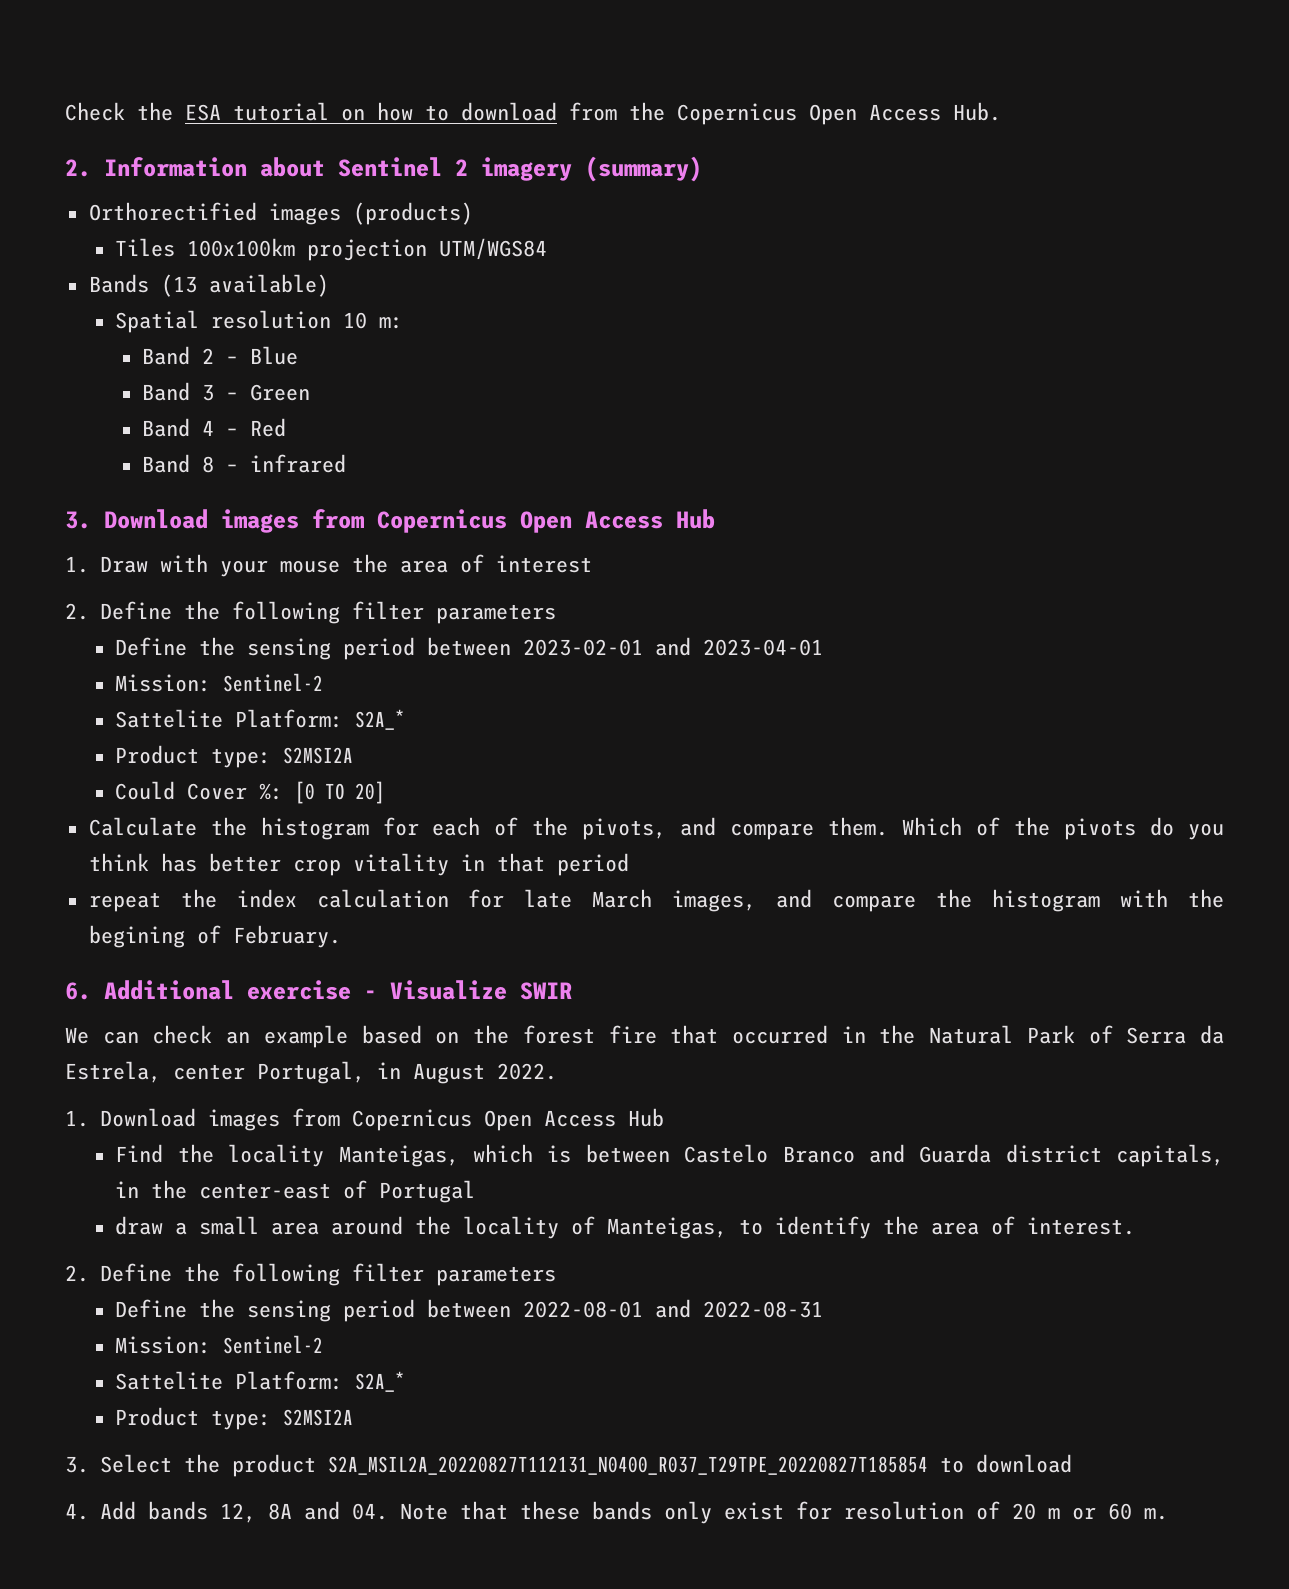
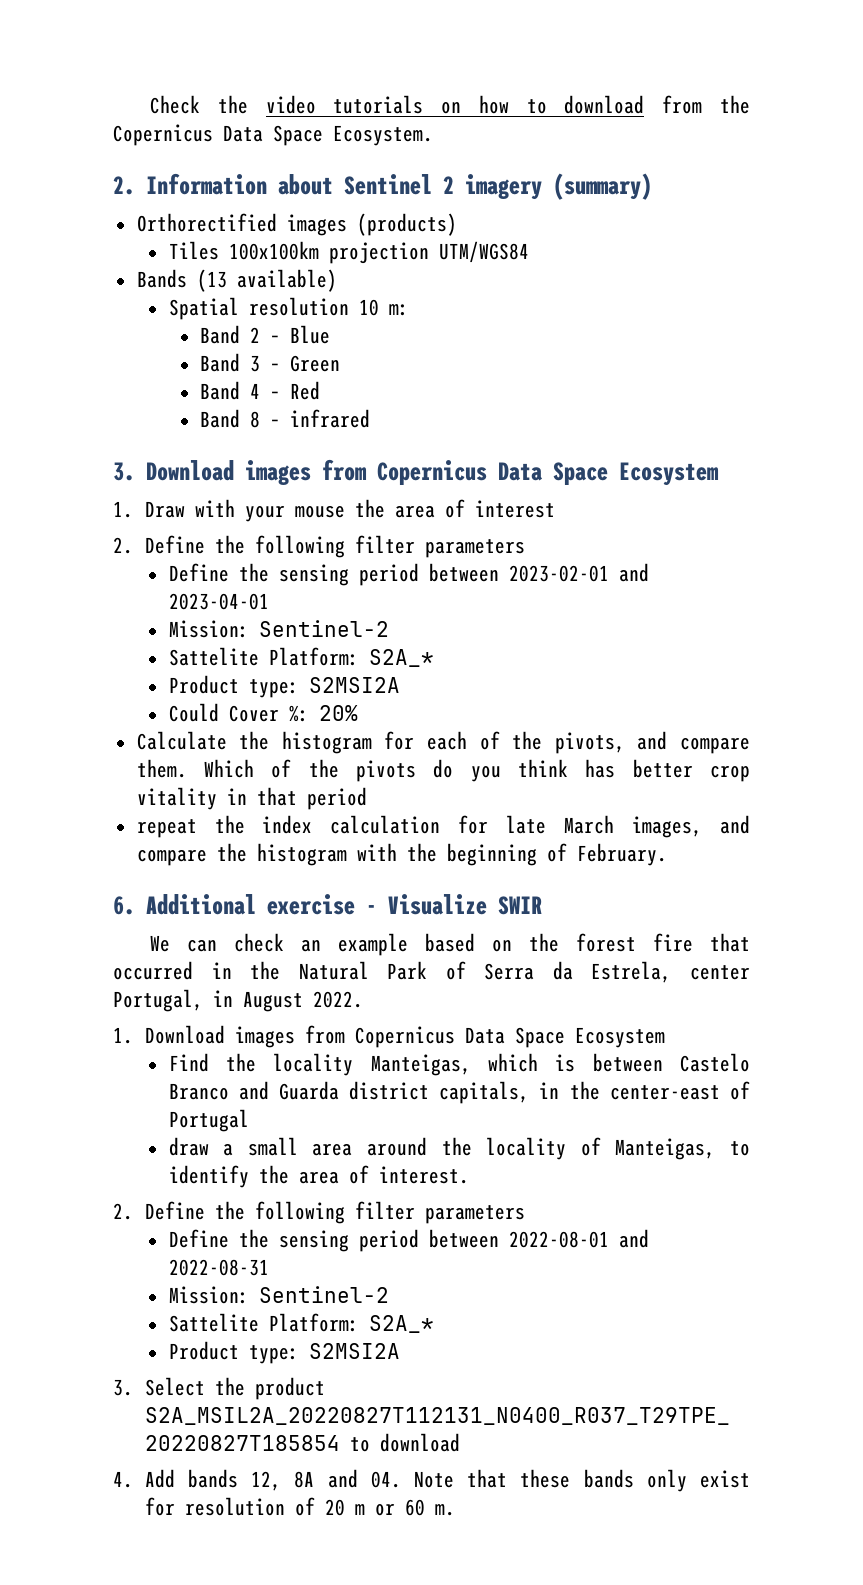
- Check the ESA tutorial on how to download from the Copernicus Open Access Hub.
+ Check the video tutorials on how to download from the Copernicus Data Space Ecosystem.
- 3. Download images from Copernicus Open Access Hub
+ 3. Download images from Copernicus Data Space Ecosystem
- Could Cover %: [0 TO 20]
+ Could Cover %: 20%
- repeat the index calculation for late March images, and compare the histogram with the begining of February.
+ repeat the index calculation for late March images, and compare the histogram with the beginning of February.
- 1. Download images from Copernicus Open Access Hub
+ 1. Download images from Copernicus Data Space Ecosystem

